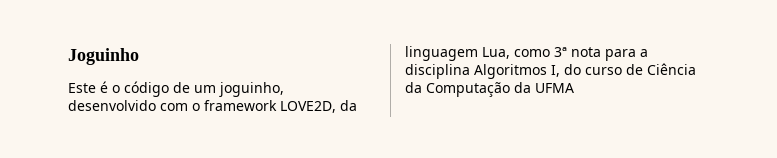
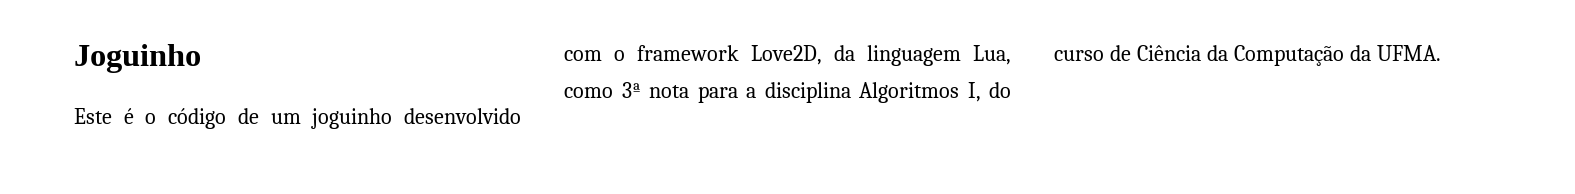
- Este é o código de um joguinho, desenvolvido com o framework LOVE2D, da linguagem Lua, como 3ª nota para a disciplina Algoritmos I, do curso de Ciência da Computação da UFMA
+ Este é o código de um joguinho desenvolvido com o framework Love2D, da linguagem Lua, como 3ª nota para a disciplina Algoritmos I, do curso de Ciência da Computação da UFMA.

